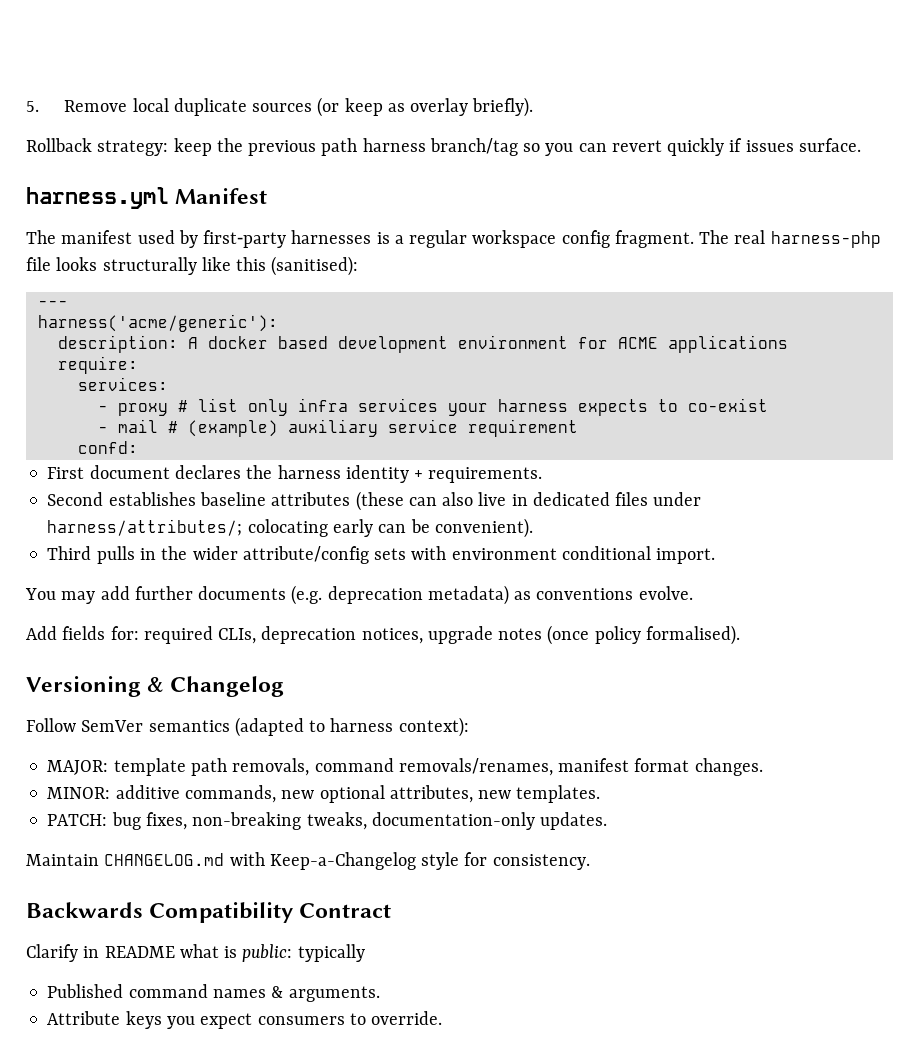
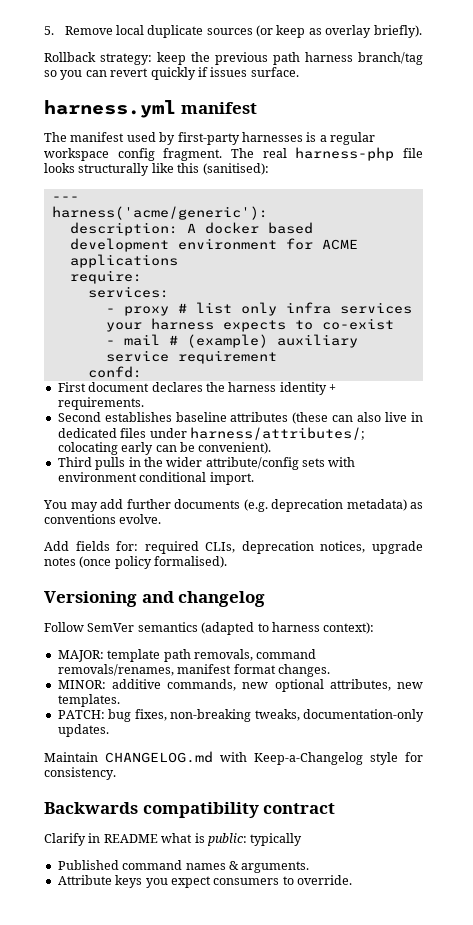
- harness.yml Manifest
+ harness.yml manifest
- Versioning & Changelog
+ Versioning and changelog
- Backwards Compatibility Contract
+ Backwards compatibility contract

